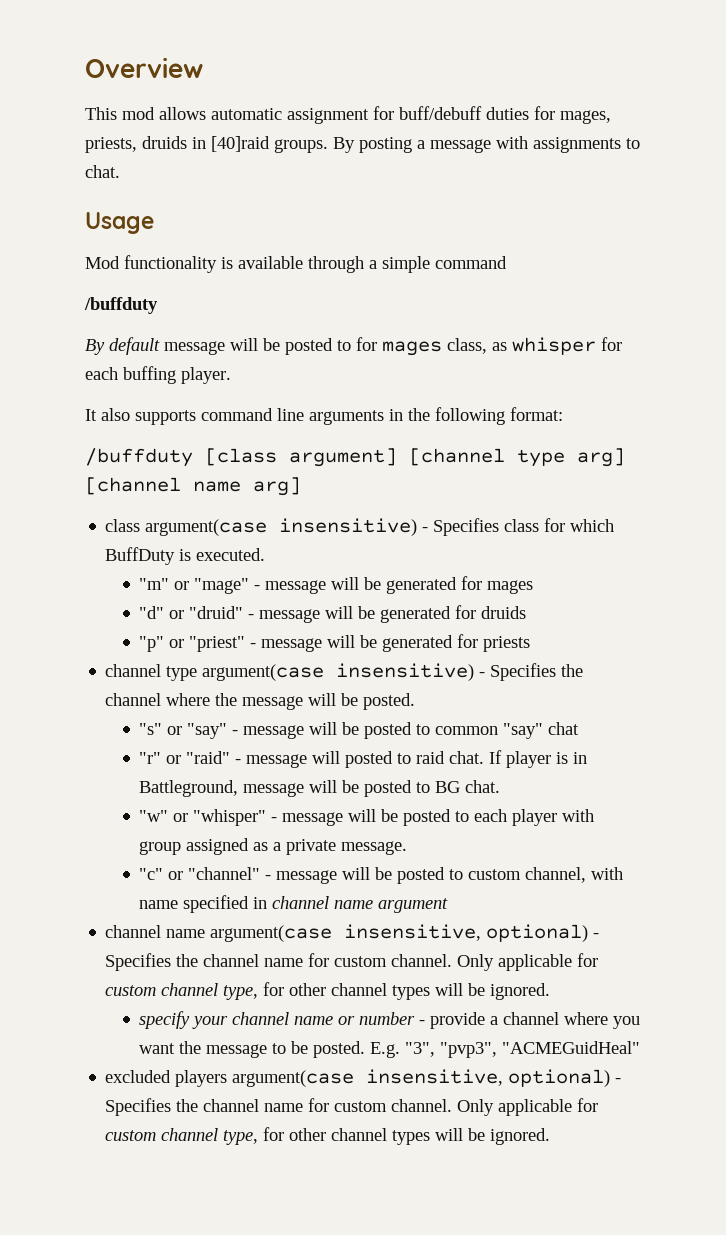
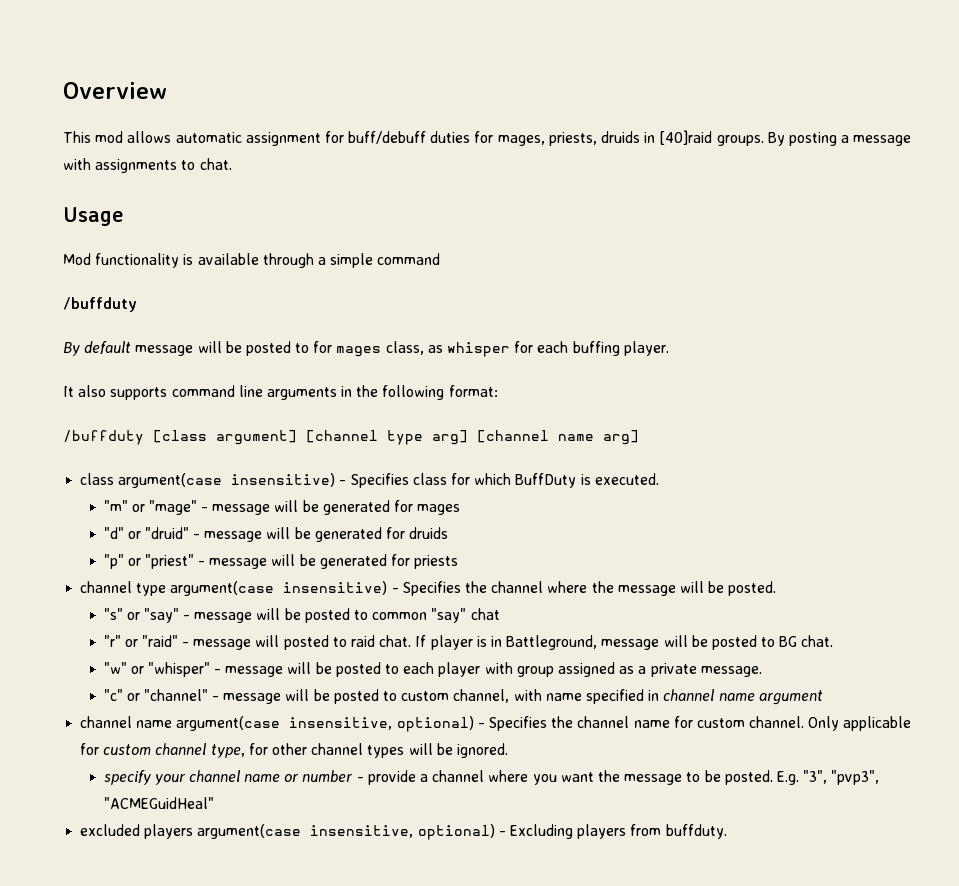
- excluded players argument(case insensitive, optional) - Specifies the channel name for custom channel. Only applicable for custom channel type, for other channel types will be ignored.
+ excluded players argument(case insensitive, optional) - Excluding players from buffduty.

